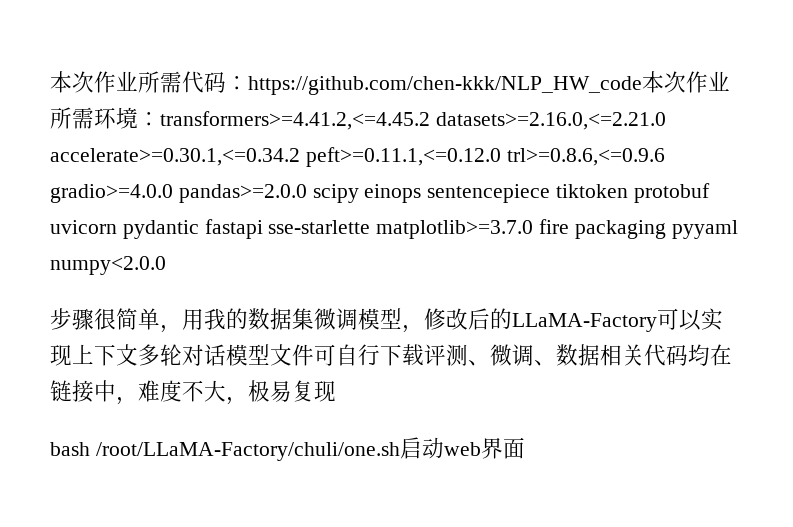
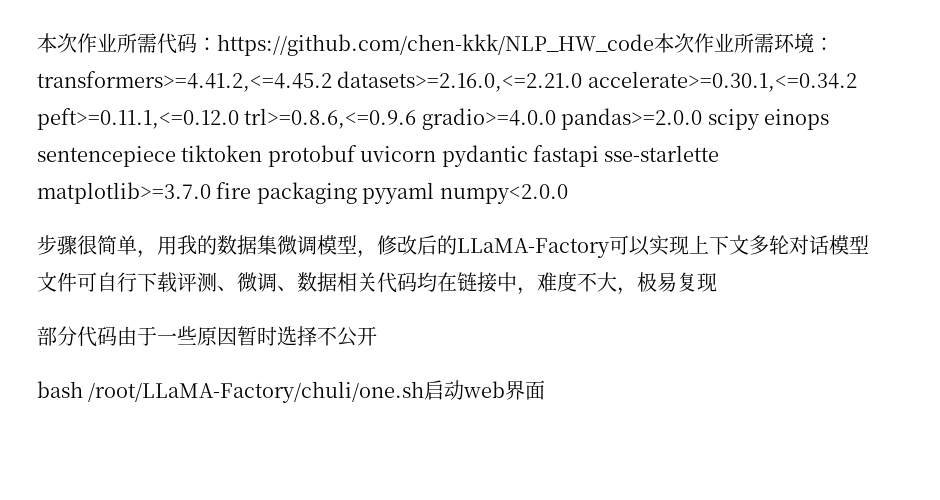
+ 部分代码由于一些原因暂时选择不公开

